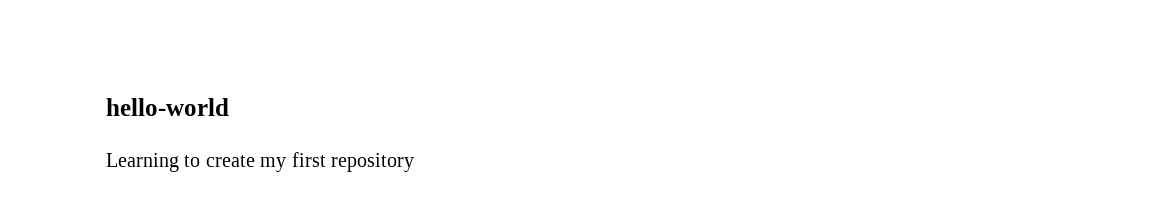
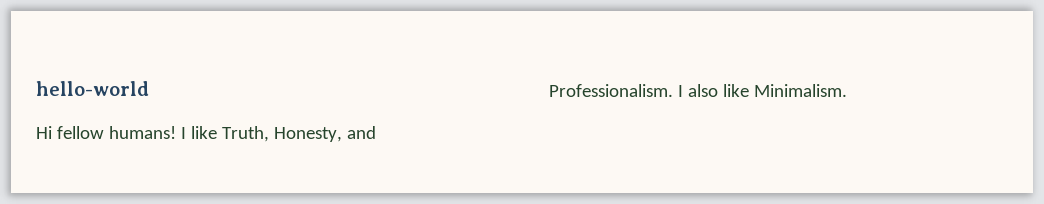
- Learning to create my first repository
+ Hi fellow humans! I like Truth, Honesty, and Professionalism. I also like Minimalism.

